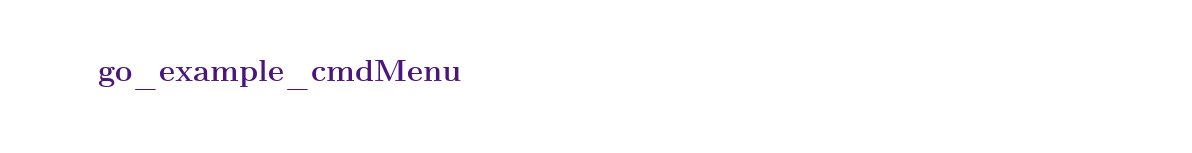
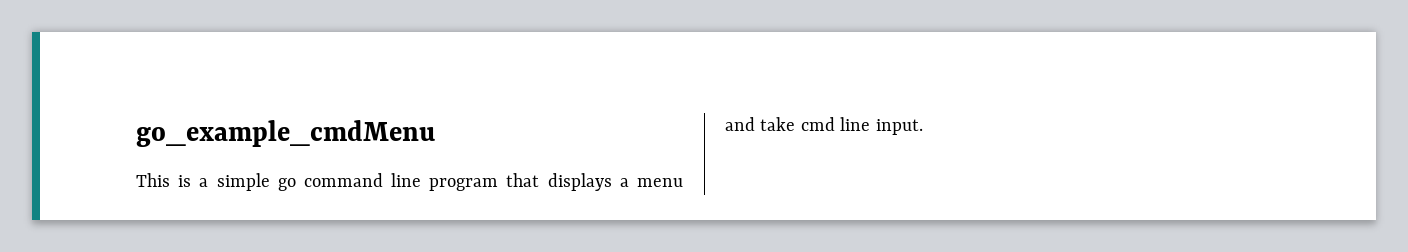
+ This is a simple go command line program that displays a menu and take cmd line input.

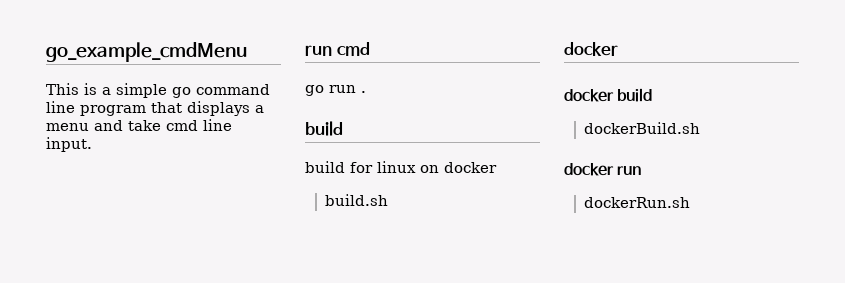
+ run cmd
+ go run .
+ build
+ build for linux on docker
+ build.sh
+ docker
+ docker build
+ dockerBuild.sh
+ docker run
+ dockerRun.sh

